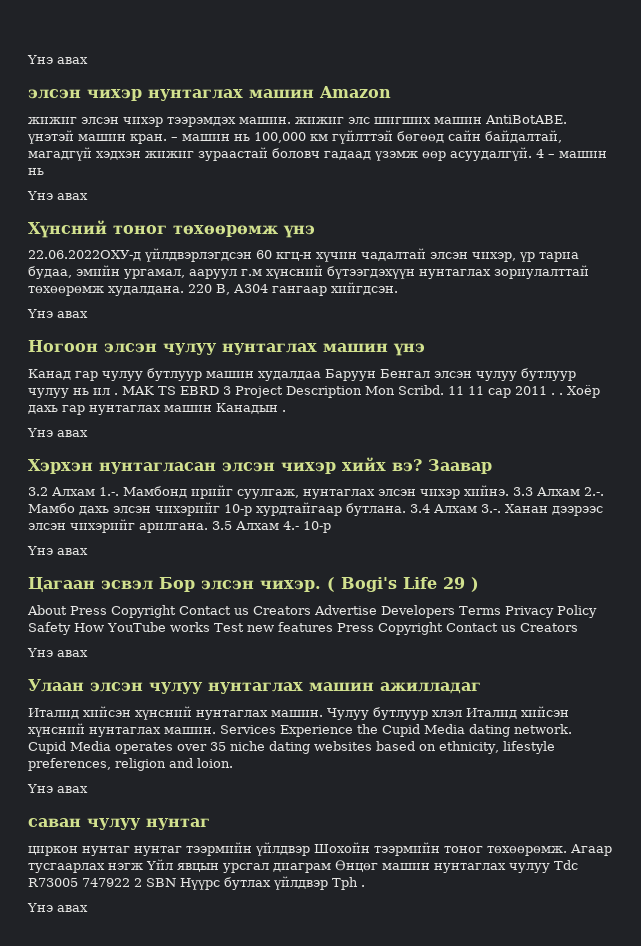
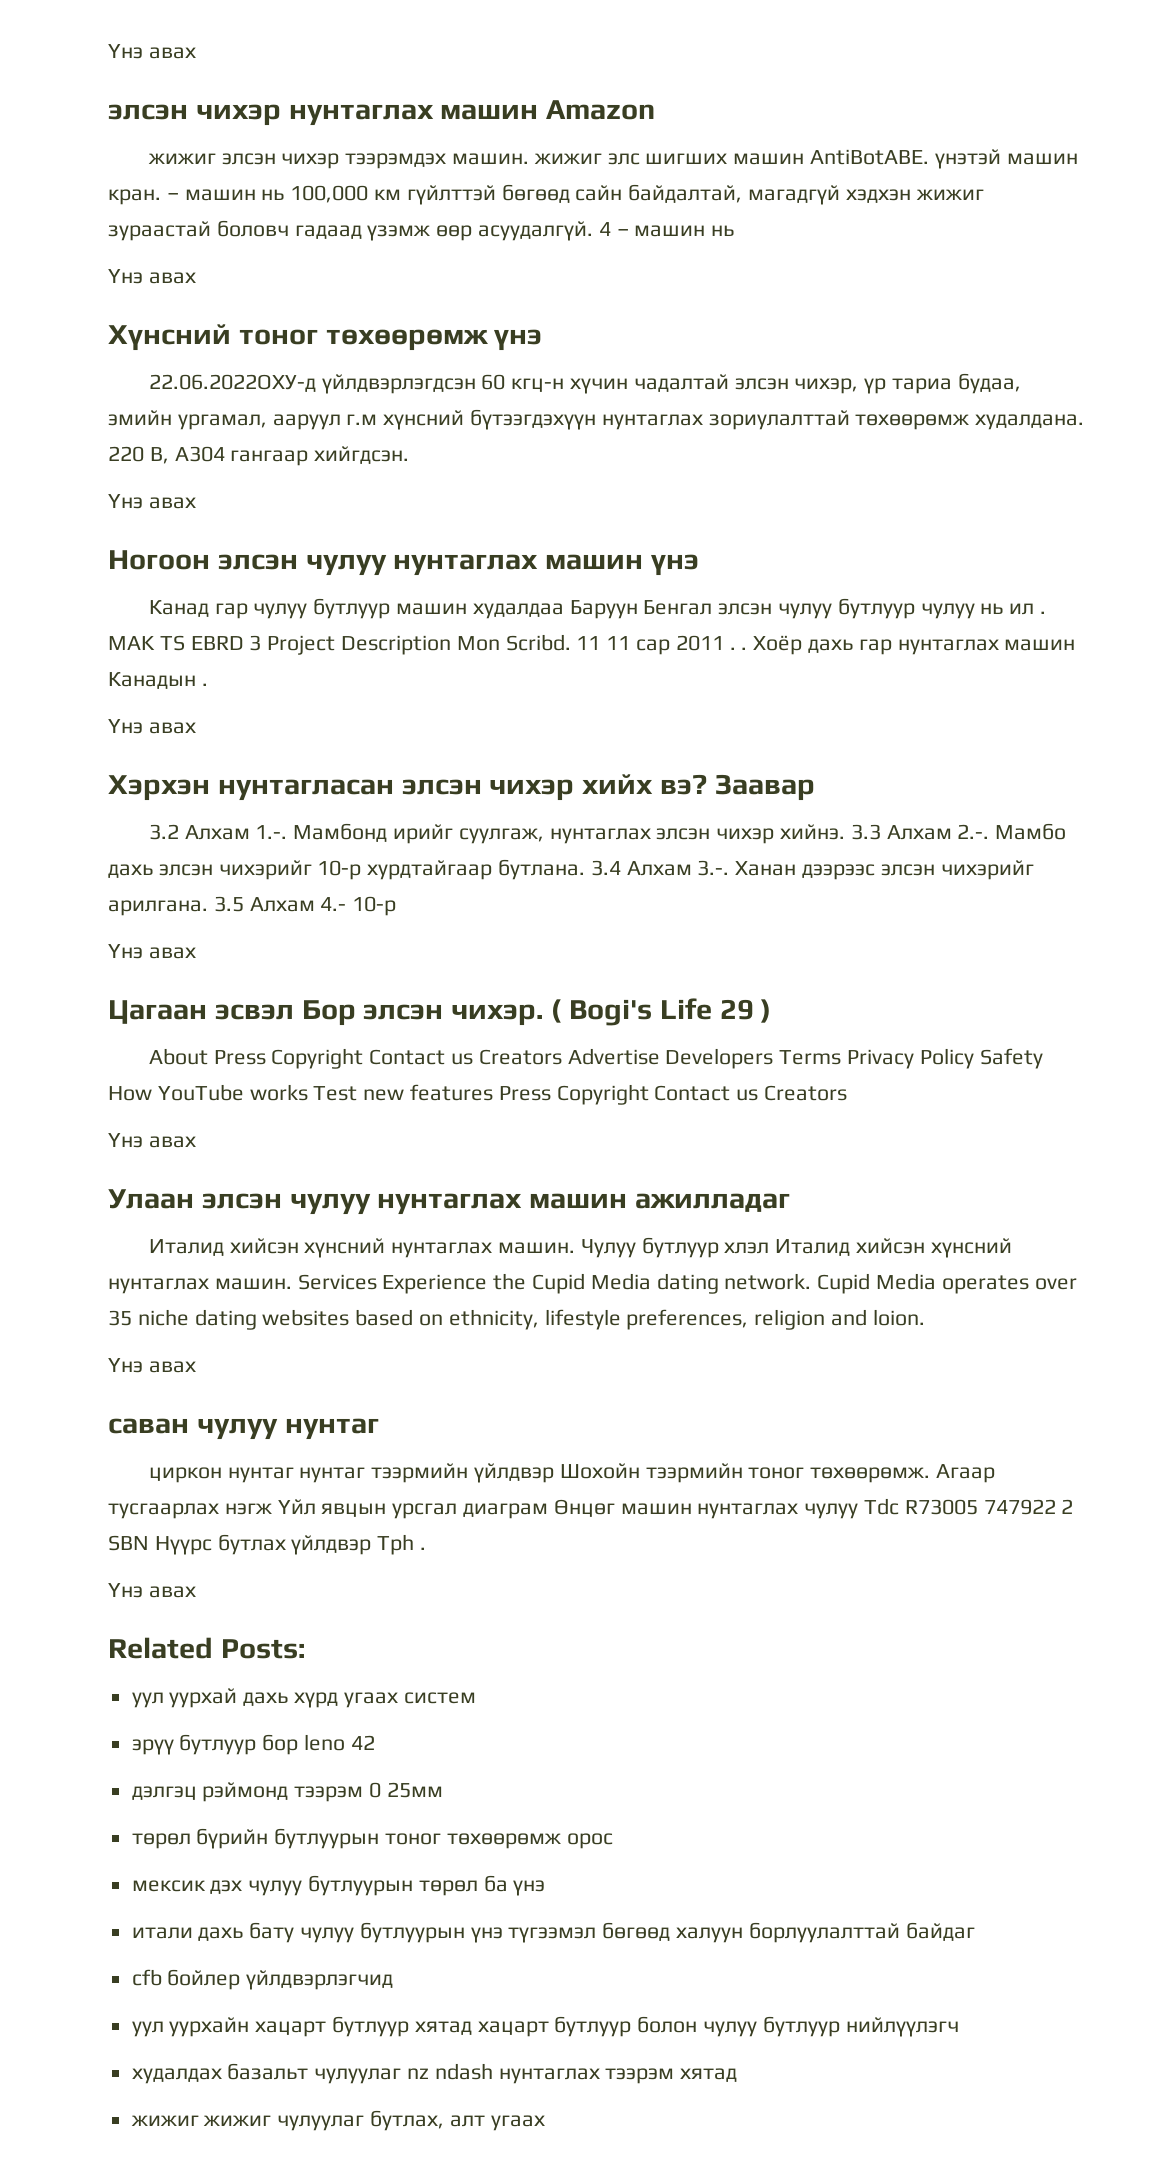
+ Related Posts:
+ уул уурхай дахь хүрд угаах систем
+ эрүү бутлуур бор leno 42
+ дэлгэц рэймонд тээрэм 0 25мм
+ төрөл бүрийн бутлуурын тоног төхөөрөмж орос
+ мексик дэх чулуу бутлуурын төрөл ба үнэ
+ итали дахь бату чулуу бутлуурын үнэ түгээмэл бөгөөд халуун борлуулалттай байдаг
+ cfb бойлер үйлдвэрлэгчид
+ уул уурхайн хацарт бутлуур хятад хацарт бутлуур болон чулуу бутлуур нийлүүлэгч
+ худалдах базальт чулуулаг nz ndash нунтаглах тээрэм хятад
+ жижиг жижиг чулуулаг бутлах, алт угаах

